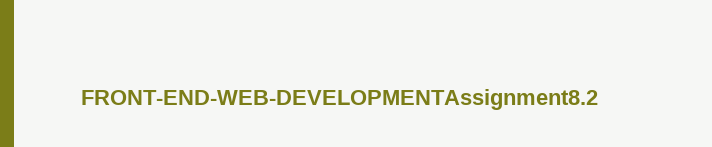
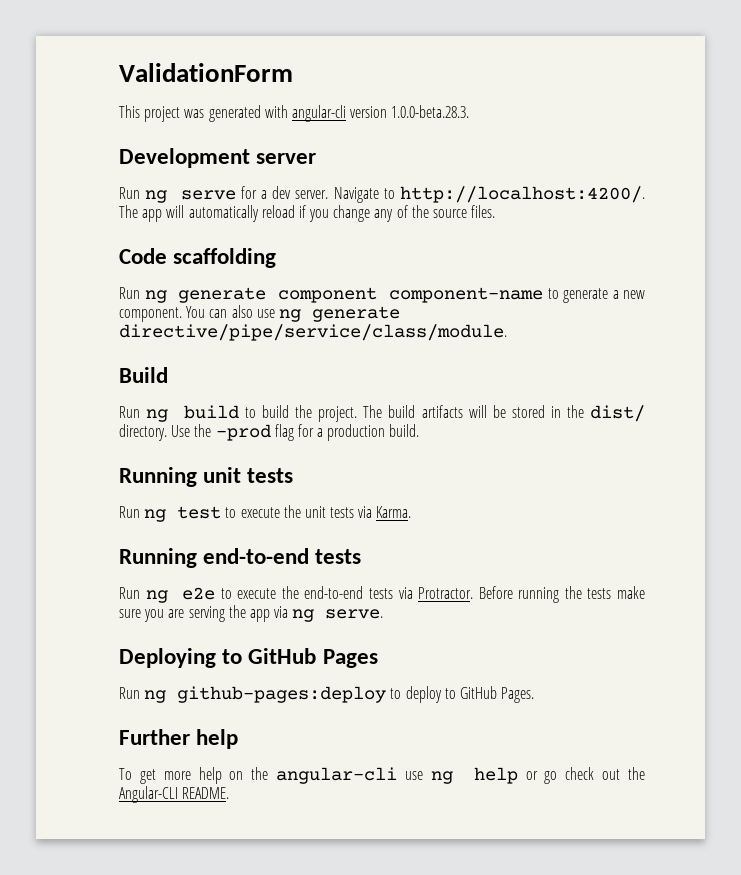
- FRONT-END-WEB-DEVELOPMENTAssignment8.2
+ ValidationForm
+ This project was generated with angular-cli version 1.0.0-beta.28.3.
+ Development server
+ Run ng serve for a dev server. Navigate to http://localhost:4200/. The app will automatically reload if you change any of the source files.
+ Code scaffolding
+ Run ng generate component component-name to generate a new component. You can also use ng generate directive/pipe/service/class/module.
+ Build
+ Run ng build to build the project. The build artifacts will be stored in the dist/ directory. Use the -prod flag for a production build.
+ Running unit tests
+ Run ng test to execute the unit tests via Karma.
+ Running end-to-end tests
+ Run ng e2e to execute the end-to-end tests via Protractor. Before running the tests make sure you are serving the app via ng serve.
+ Deploying to GitHub Pages
+ Run ng github-pages:deploy to deploy to GitHub Pages.
+ Further help
+ To get more help on the angular-cli use ng help or go check out the Angular-CLI README.

